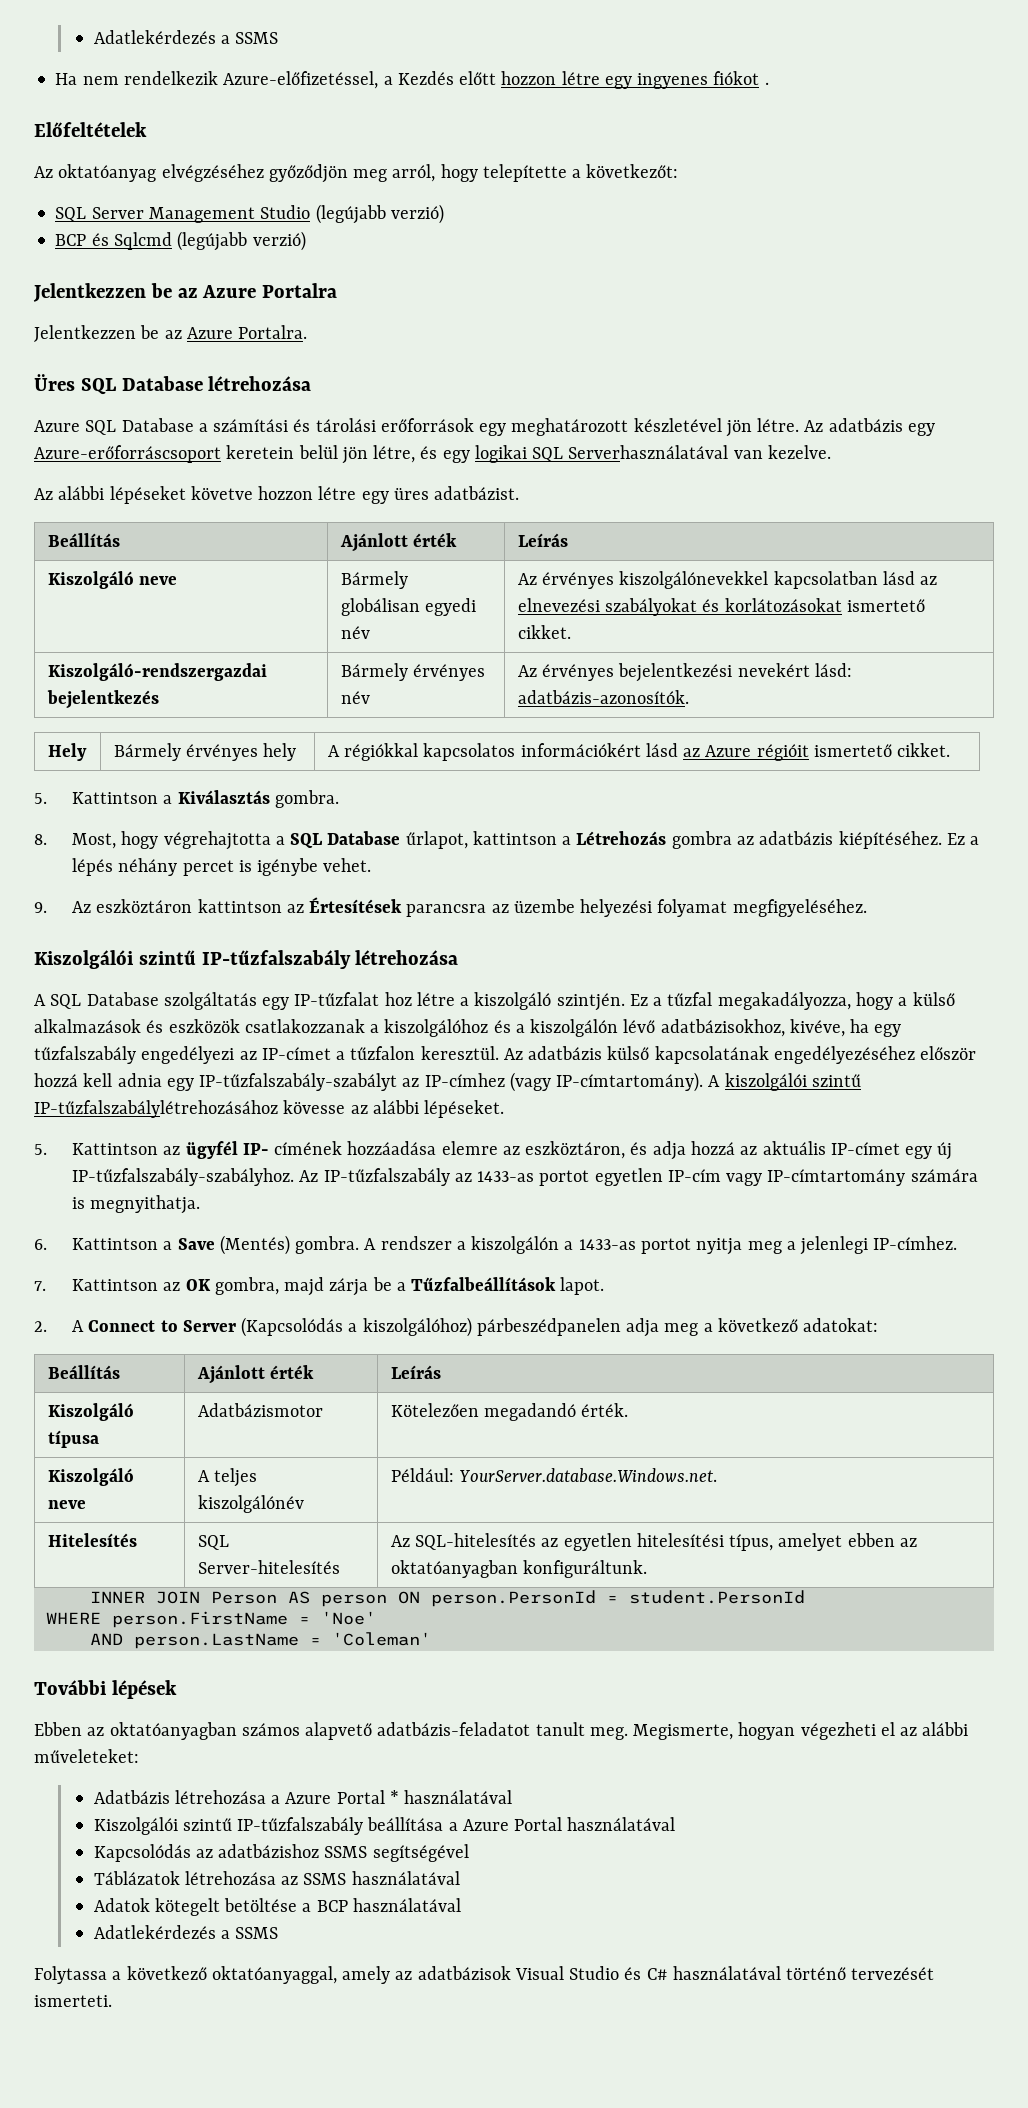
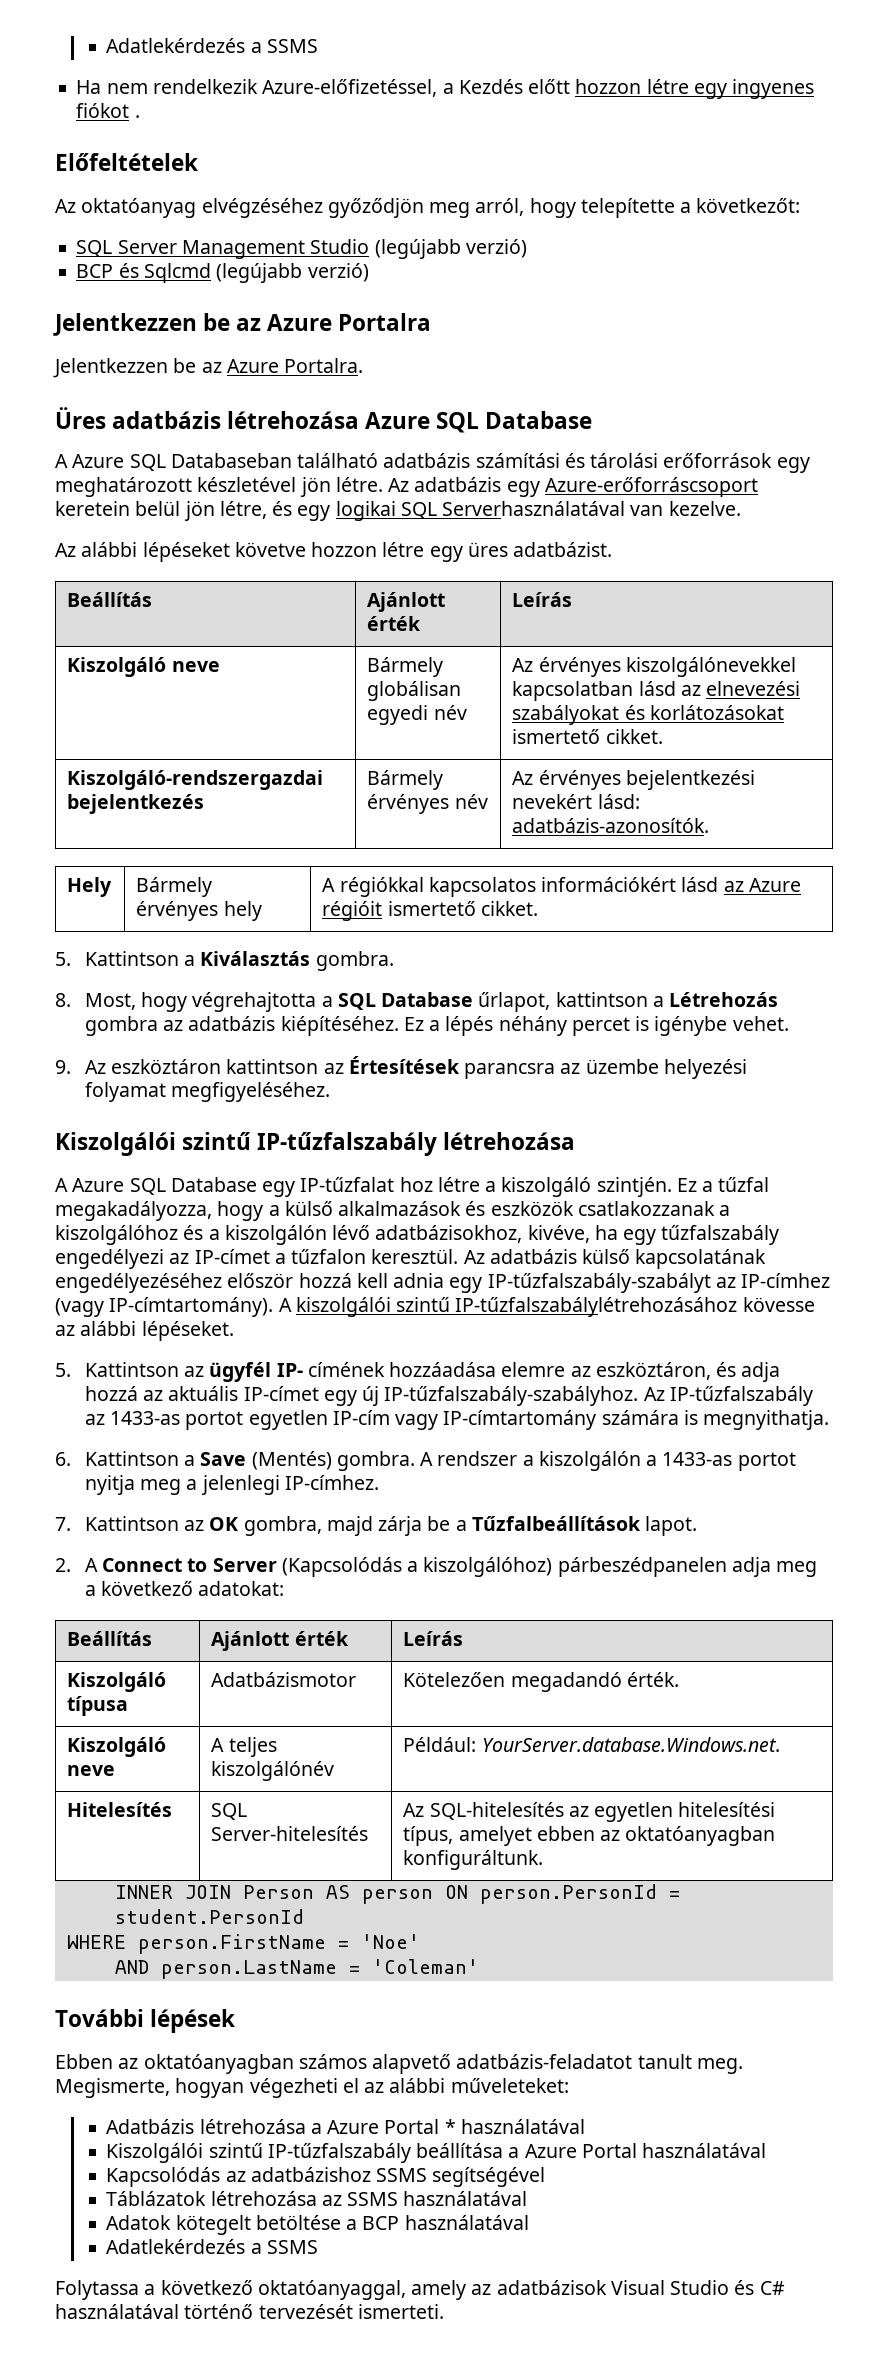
- Üres SQL Database létrehozása
- Azure SQL Database a számítási és tárolási erőforrások egy meghatározott készletével jön létre.
+ Üres adatbázis létrehozása Azure SQL Database
+ A Azure SQL Databaseban található adatbázis számítási és tárolási erőforrások egy meghatározott készletével jön létre.
- A SQL Database szolgáltatás egy IP-tűzfalat hoz létre a kiszolgáló szintjén.
+ A Azure SQL Database egy IP-tűzfalat hoz létre a kiszolgáló szintjén.

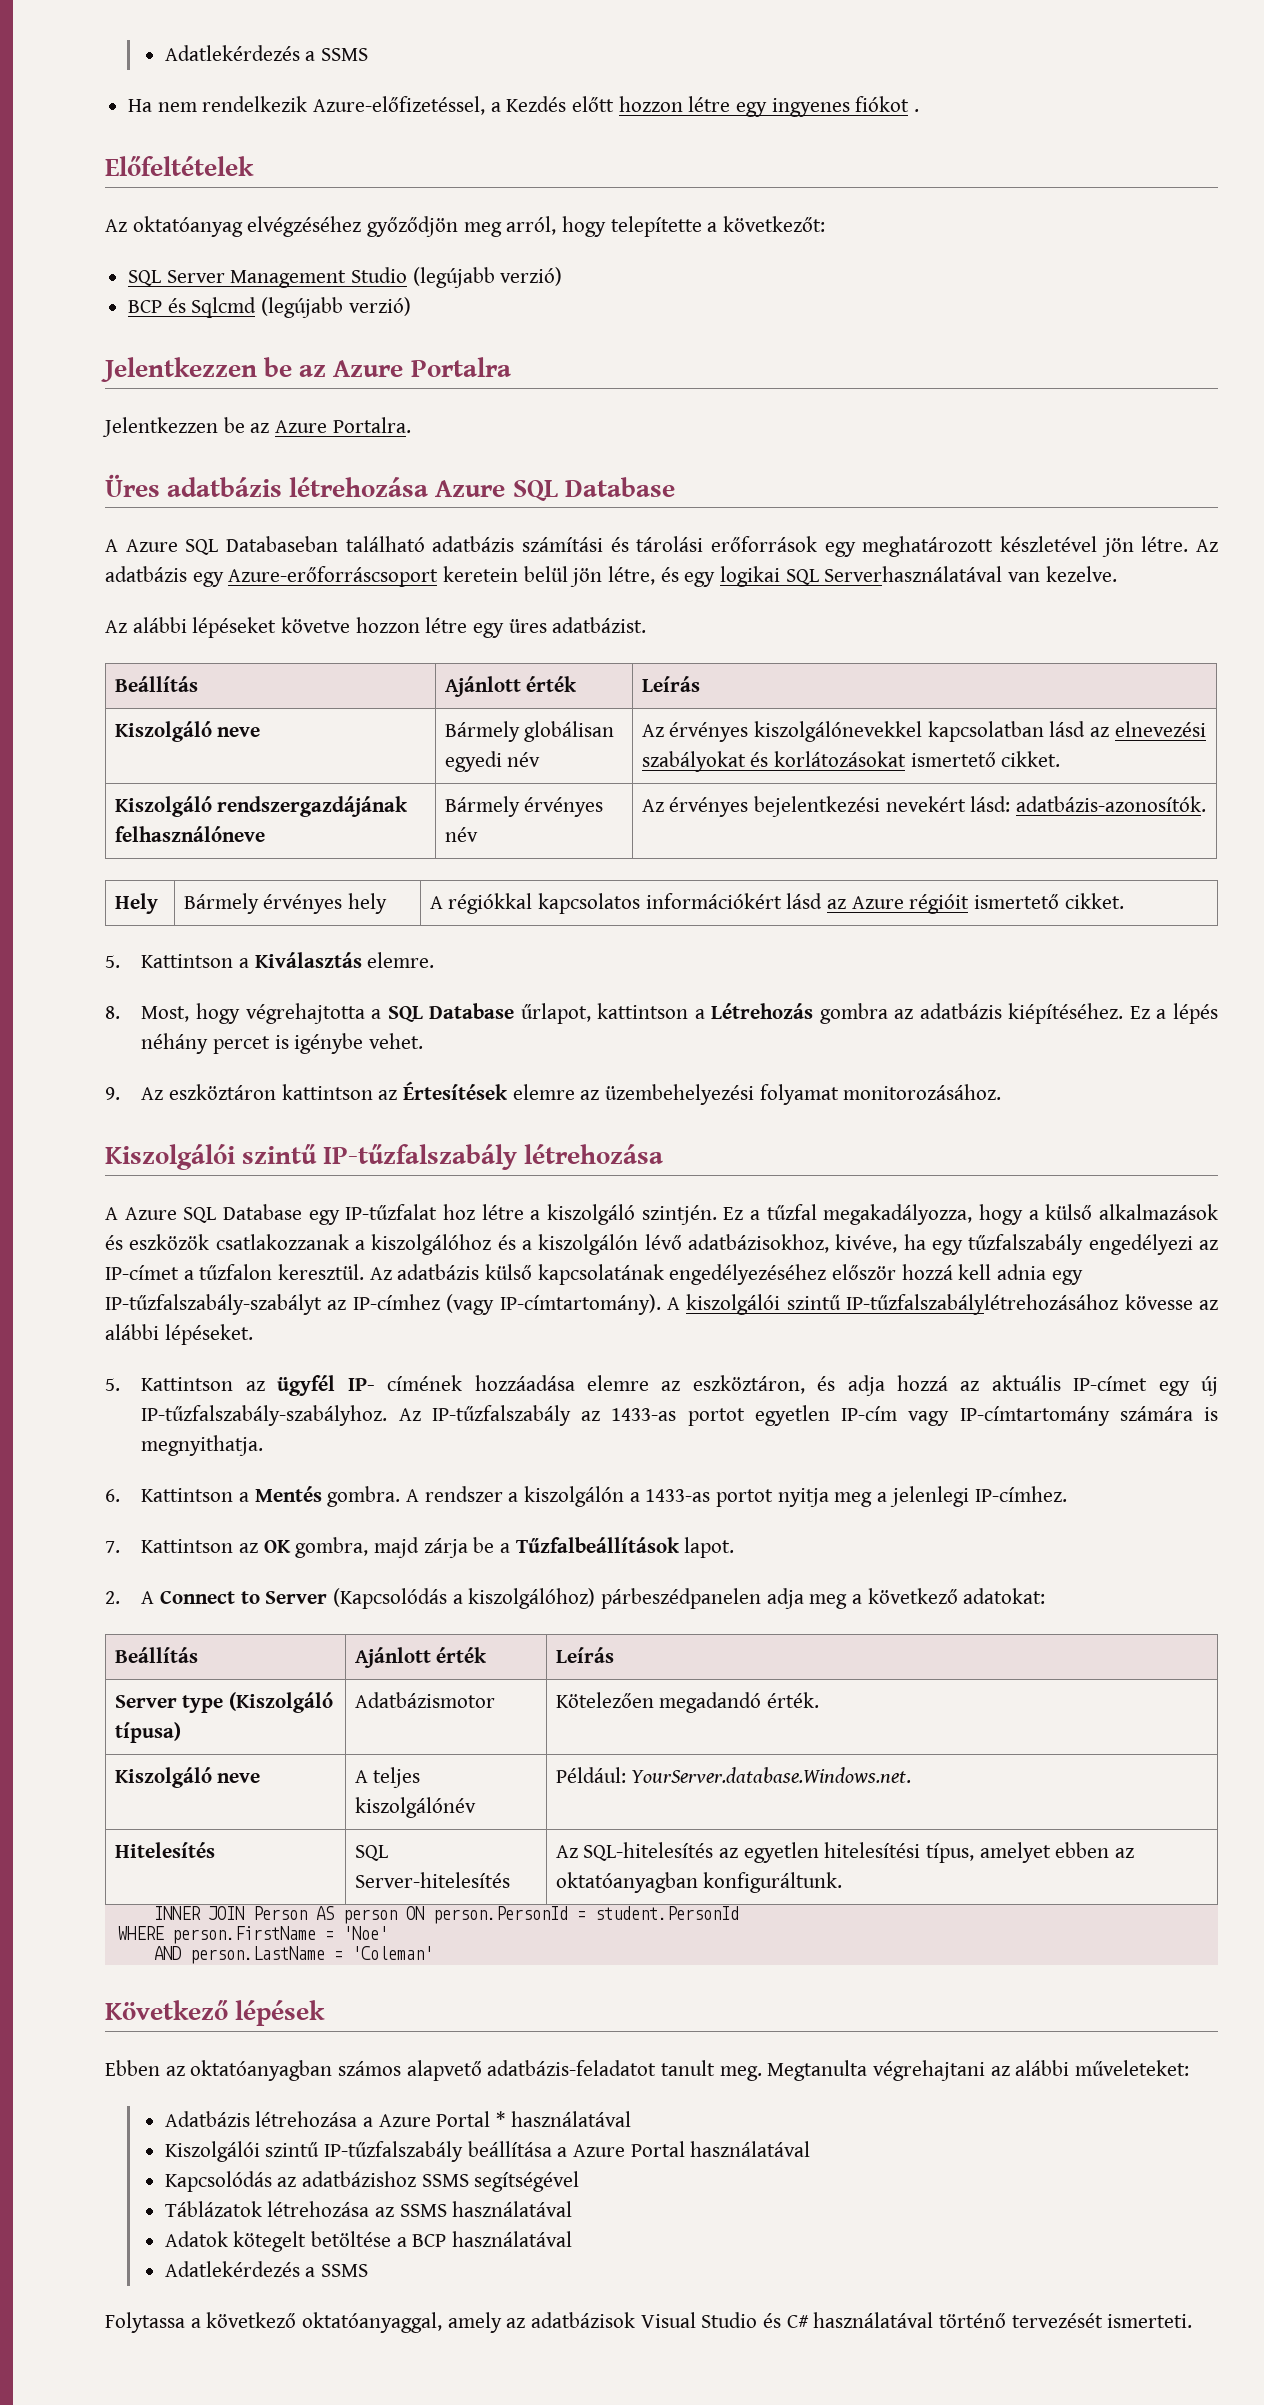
- Kiszolgáló-rendszergazdai bejelentkezés | Bármely érvényes név | Az érvényes bejelentkezési nevekért lásd: adatbázis-azonosítók.
+ Kiszolgáló rendszergazdájának felhasználóneve | Bármely érvényes név | Az érvényes bejelentkezési nevekért lásd: adatbázis-azonosítók.
- 5. Kattintson a Kiválasztás gombra.
+ 5. Kattintson a Kiválasztás elemre.
- 9. Az eszköztáron kattintson az Értesítések parancsra az üzembe helyezési folyamat megfigyeléséhez.
+ 9. Az eszköztáron kattintson az Értesítések elemre az üzembehelyezési folyamat monitorozásához.
- 6. Kattintson a Save (Mentés) gombra.
+ 6. Kattintson a Mentés gombra.
- Kiszolgáló típusa | Adatbázismotor | Kötelezően megadandó érték.
+ Server type (Kiszolgáló típusa) | Adatbázismotor | Kötelezően megadandó érték.
- További lépések
+ Következő lépések
- Megismerte, hogyan végezheti el az alábbi műveleteket:
+ Megtanulta végrehajtani az alábbi műveleteket:

